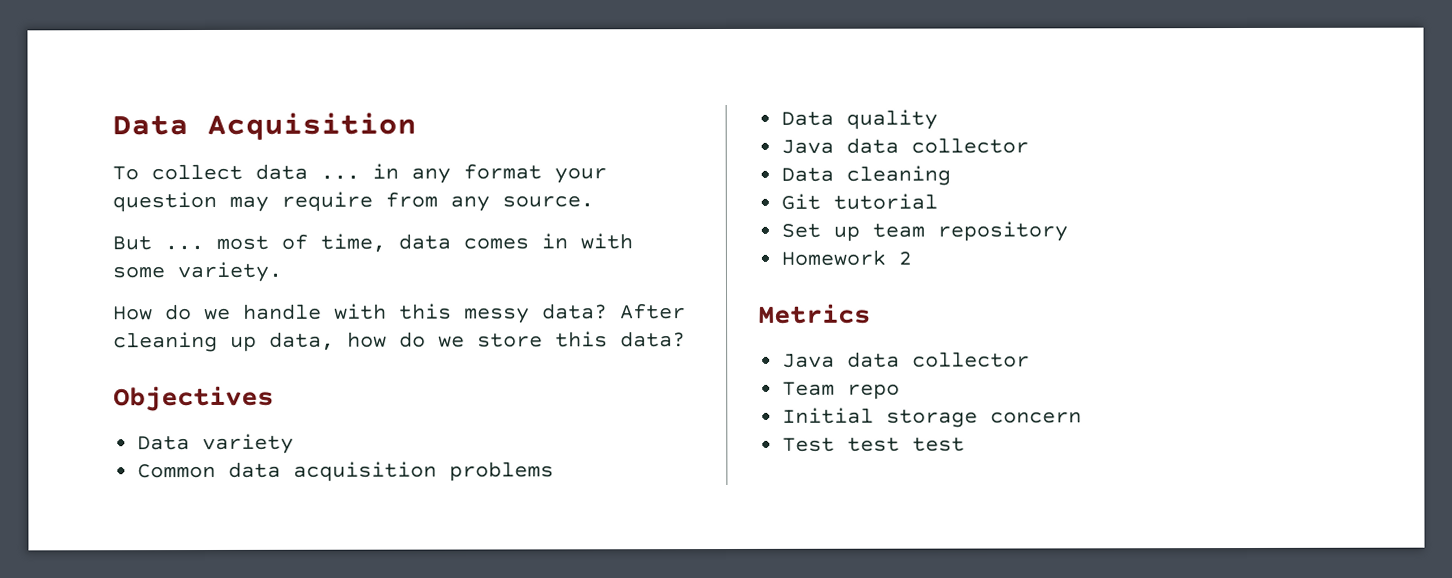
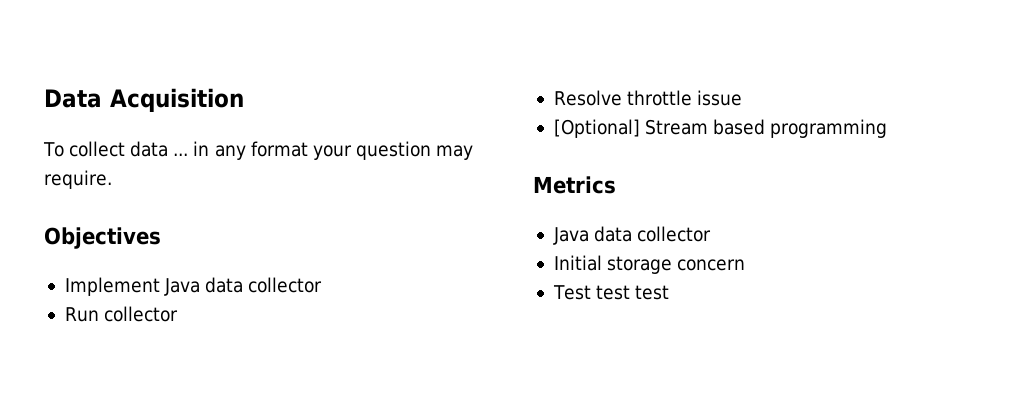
- To collect data ... in any format your question may require from any source.
- But ... most of time, data comes in with some variety.
- How do we handle with this messy data? After cleaning up data, how do we store this data?
+ To collect data ... in any format your question may require.
  Objectives
- Data variety
- Common data acquisition problems
- Data quality
- Java data collector
- Data cleaning
- Git tutorial
- Set up team repository
- Homework 2
+ Implement Java data collector
+ Run collector
+ Resolve throttle issue
+ [Optional] Stream based programming
- Team repo

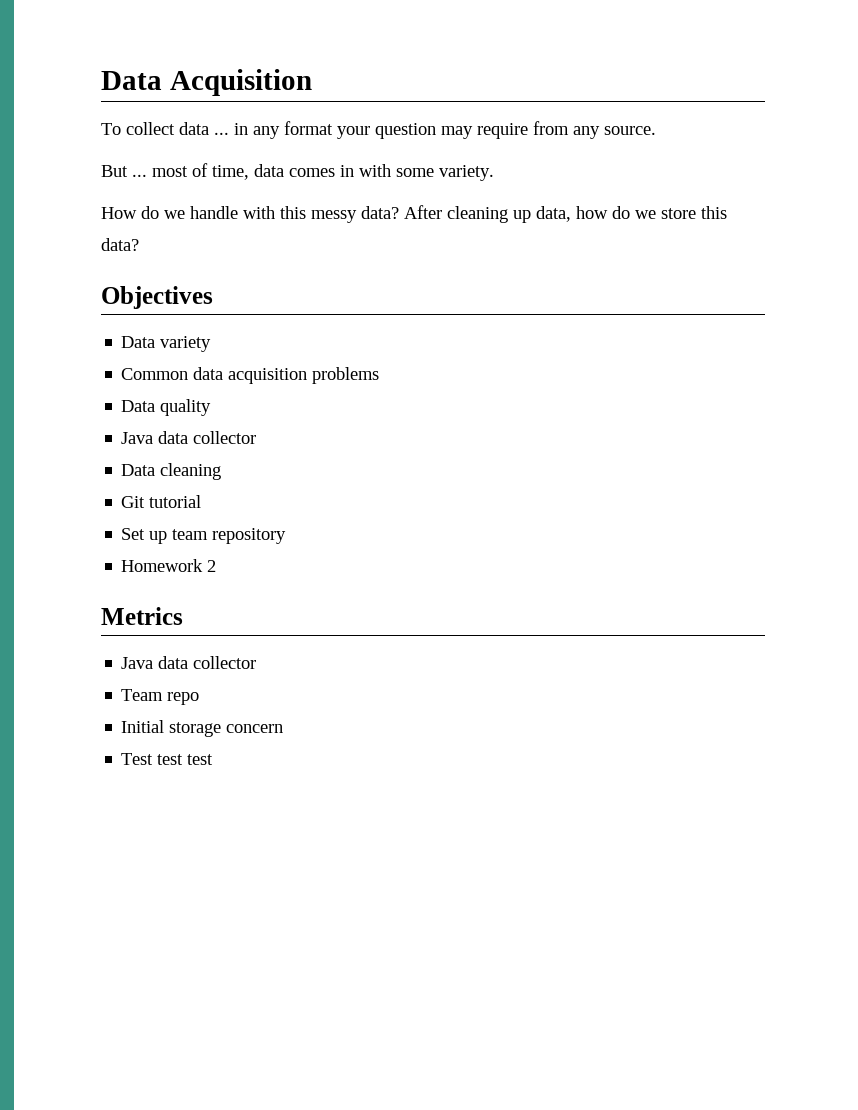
- To collect data ... in any format your question may require.
+ To collect data ... in any format your question may require from any source.
+ But ... most of time, data comes in with some variety.
+ How do we handle with this messy data? After cleaning up data, how do we store this data?
  Objectives
- Implement Java data collector
- Run collector
- Resolve throttle issue
- [Optional] Stream based programming
+ Data variety
+ Common data acquisition problems
+ Data quality
+ Java data collector
+ Data cleaning
+ Git tutorial
+ Set up team repository
+ Homework 2
+ Team repo

